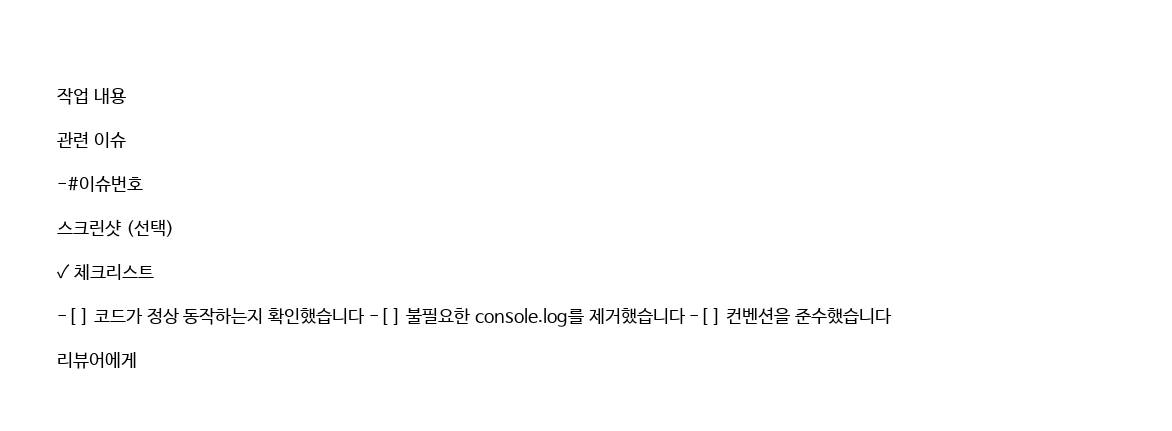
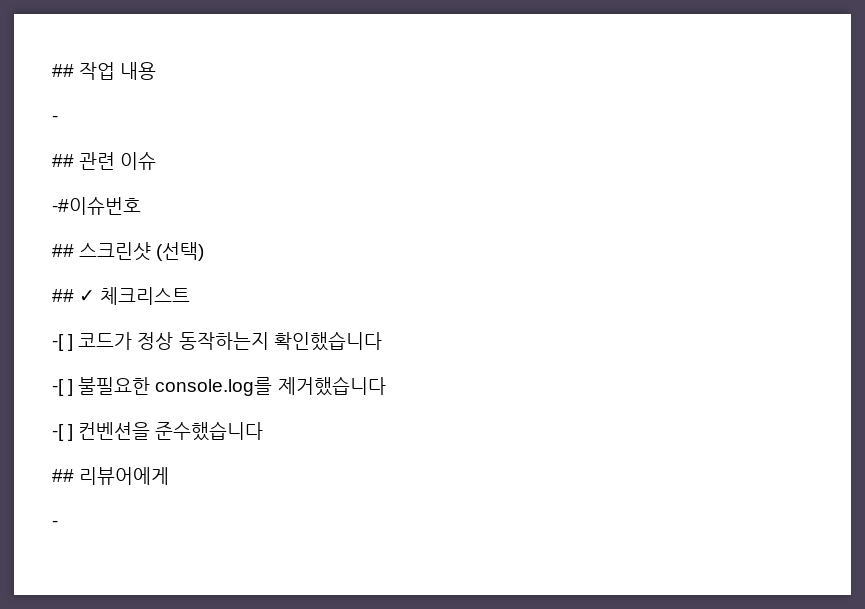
- 작업 내용
- 관련 이슈
+ ## 작업 내용
+ -
+ ## 관련 이슈
- 스크린샷 (선택)
+ ## 스크린샷 (선택)
- ✓ 체크리스트
+ ## ✓ 체크리스트
- -[ ] 코드가 정상 동작하는지 확인했습니다 -[ ] 불필요한 console.log를 제거했습니다 -[ ] 컨벤션을 준수했습니다
+ -[ ] 코드가 정상 동작하는지 확인했습니다
+ -[ ] 불필요한 console.log를 제거했습니다
+ -[ ] 컨벤션을 준수했습니다
- 리뷰어에게
+ ## 리뷰어에게
+ -

